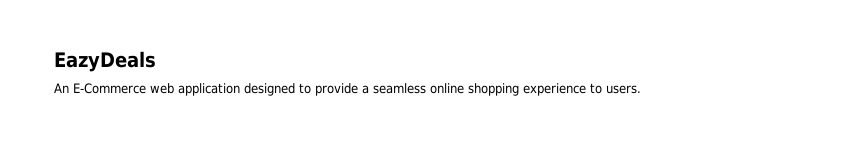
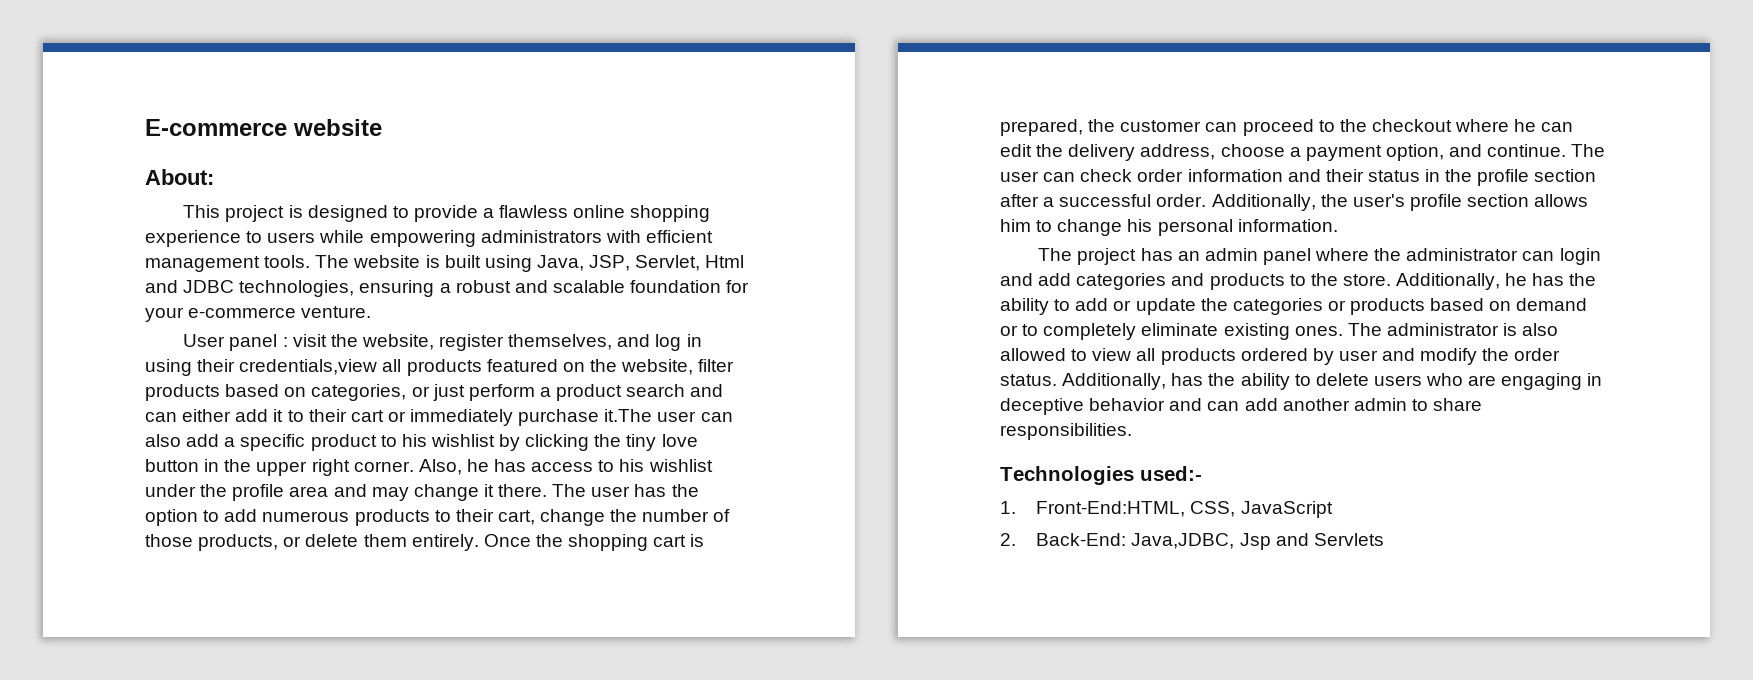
- EazyDeals
- An E-Commerce web application designed to provide a seamless online shopping experience to users.
+ E-commerce website
+ About:
+ This project is designed to provide a flawless online shopping experience to users while empowering administrators with efficient management tools. The website is built using Java, JSP, Servlet, Html and JDBC technologies, ensuring a robust and scalable foundation for your e-commerce venture.
+ User panel : visit the website, register themselves, and log in using their credentials,view all products featured on the website, filter products based on categories, or just perform a product search and can either add it to their cart or immediately purchase it.The user can also add a specific product to his wishlist by clicking the tiny love button in the upper right corner. Also, he has access to his wishlist under the profile area and may change it there. The user has the option to add numerous products to their cart, change the number of those products, or delete them entirely. Once the shopping cart is prepared, the customer can proceed to the checkout where he can edit the delivery address, choose a payment option, and continue. The user can check order information and their status in the profile section after a successful order. Additionally, the user's profile section allows him to change his personal information.
+ The project has an admin panel where the administrator can login and add categories and products to the store. Additionally, he has the ability to add or update the categories or products based on demand or to completely eliminate existing ones. The administrator is also allowed to view all products ordered by user and modify the order status. Additionally, has the ability to delete users who are engaging in deceptive behavior and can add another admin to share responsibilities.
+ Technologies used:-
+ 1. Front-End:HTML, CSS, JavaScript
+ 2. Back-End: Java,JDBC, Jsp and Servlets

